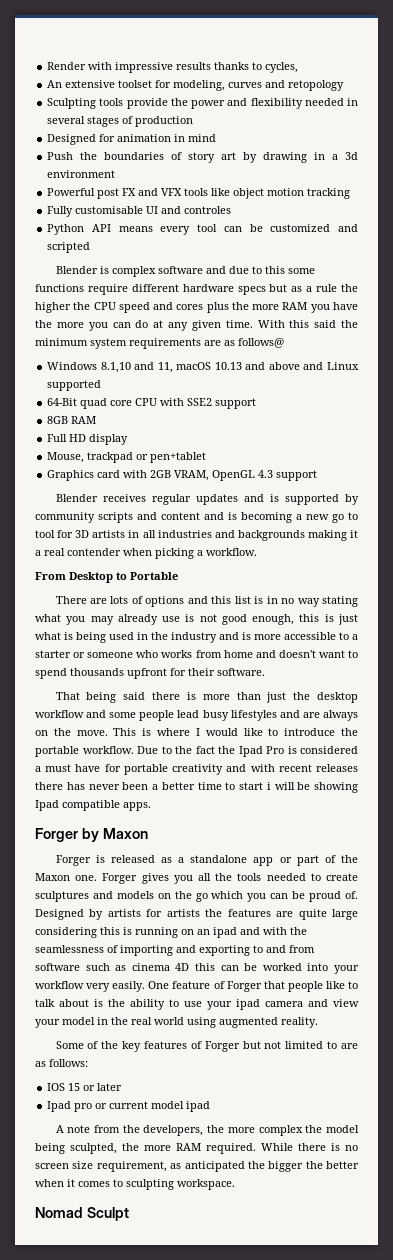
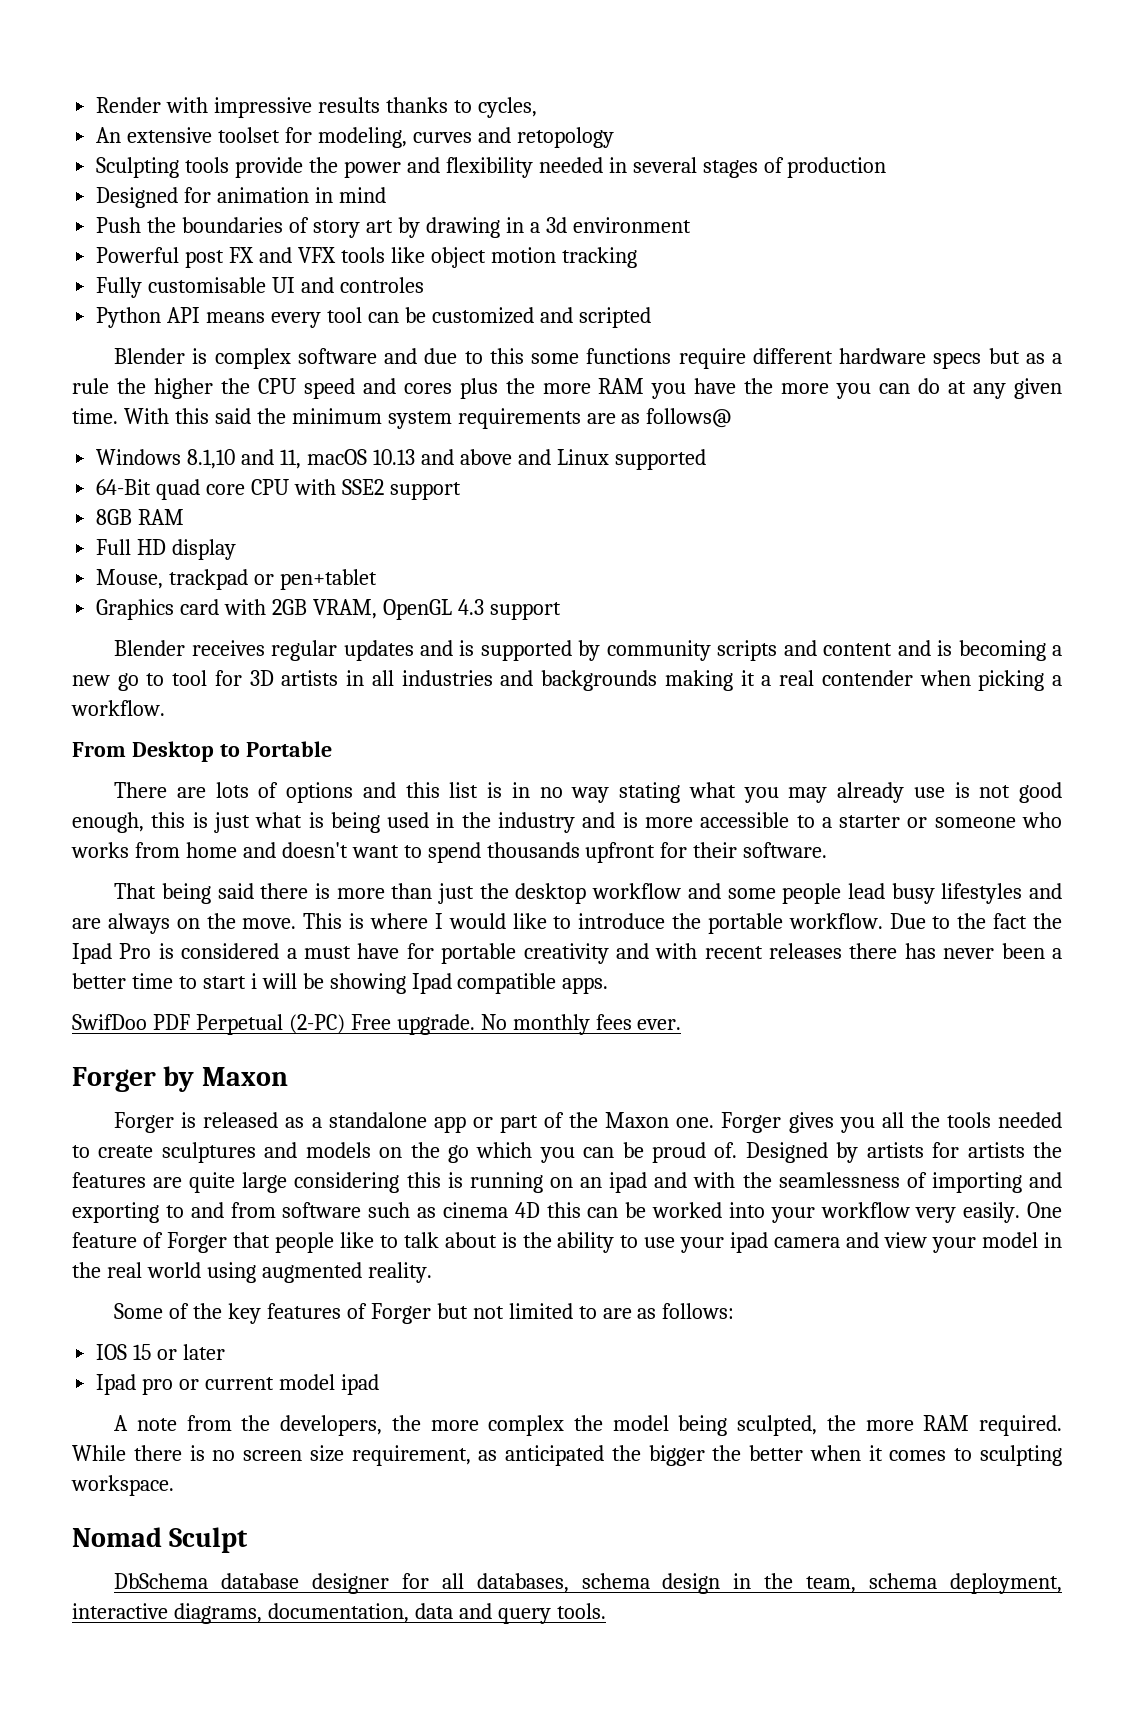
+ SwifDoo PDF Perpetual (2-PC) Free upgrade. No monthly fees ever.
+ DbSchema database designer for all databases, schema design in the team, schema deployment, interactive diagrams, documentation, data and query tools.

